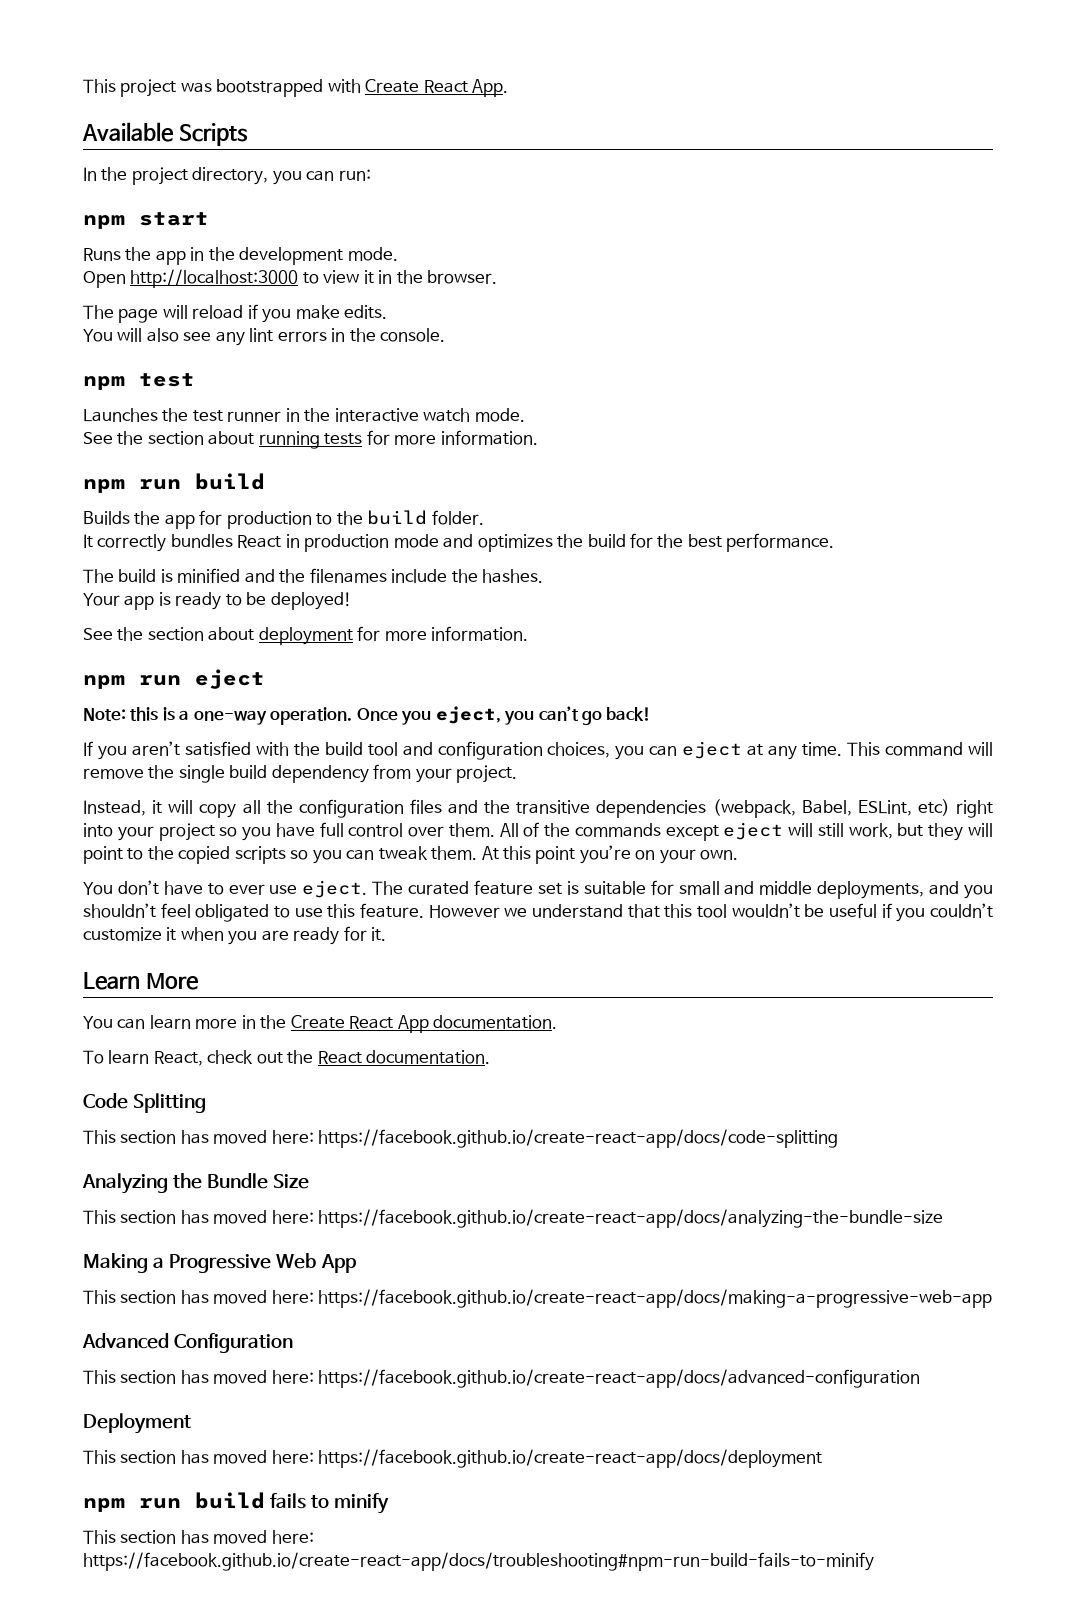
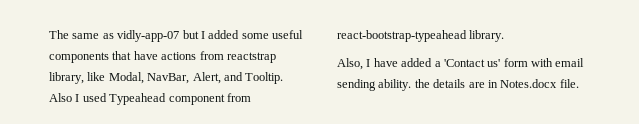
- This project was bootstrapped with Create React App.
- Available Scripts
- In the project directory, you can run:
- npm start
- Runs the app in the development mode.
- Open http://localhost:3000 to view it in the browser.
- The page will reload if you make edits.
- You will also see any lint errors in the console.
- npm test
- Launches the test runner in the interactive watch mode.
- See the section about running tests for more information.
- npm run build
- Builds the app for production to the build folder.
- It correctly bundles React in production mode and optimizes the build for the best performance.
- The build is minified and the filenames include the hashes.
- Your app is ready to be deployed!
- See the section about deployment for more information.
- npm run eject
- Note: this is a one-way operation. Once you eject, you can’t go back!
- If you aren’t satisfied with the build tool and configuration choices, you can eject at any time. This command will remove the single build dependency from your project.
- Instead, it will copy all the configuration files and the transitive dependencies (webpack, Babel, ESLint, etc) right into your project so you have full control over them. All of the commands except eject will still work, but they will point to the copied scripts so you can tweak them. At this point you’re on your own.
- You don’t have to ever use eject. The curated feature set is suitable for small and middle deployments, and you shouldn’t feel obligated to use this feature. However we understand that this tool wouldn’t be useful if you couldn’t customize it when you are ready for it.
- Learn More
- You can learn more in the Create React App documentation.
- To learn React, check out the React documentation.
- Code Splitting
- This section has moved here: https://facebook.github.io/create-react-app/docs/code-splitting
- Analyzing the Bundle Size
- This section has moved here: https://facebook.github.io/create-react-app/docs/analyzing-the-bundle-size
- Making a Progressive Web App
- This section has moved here: https://facebook.github.io/create-react-app/docs/making-a-progressive-web-app
- Advanced Configuration
- This section has moved here: https://facebook.github.io/create-react-app/docs/advanced-configuration
- Deployment
- This section has moved here: https://facebook.github.io/create-react-app/docs/deployment
- npm run build fails to minify
- This section has moved here: https://facebook.github.io/create-react-app/docs/troubleshooting#npm-run-build-fails-to-minify
+ The same as vidly-app-07 but I added some useful components that have actions from reactstrap library, like Modal, NavBar, Alert, and Tooltip. Also I used Typeahead component from react-bootstrap-typeahead library.
+ Also, I have added a 'Contact us' form with email sending ability. the details are in Notes.docx file.

